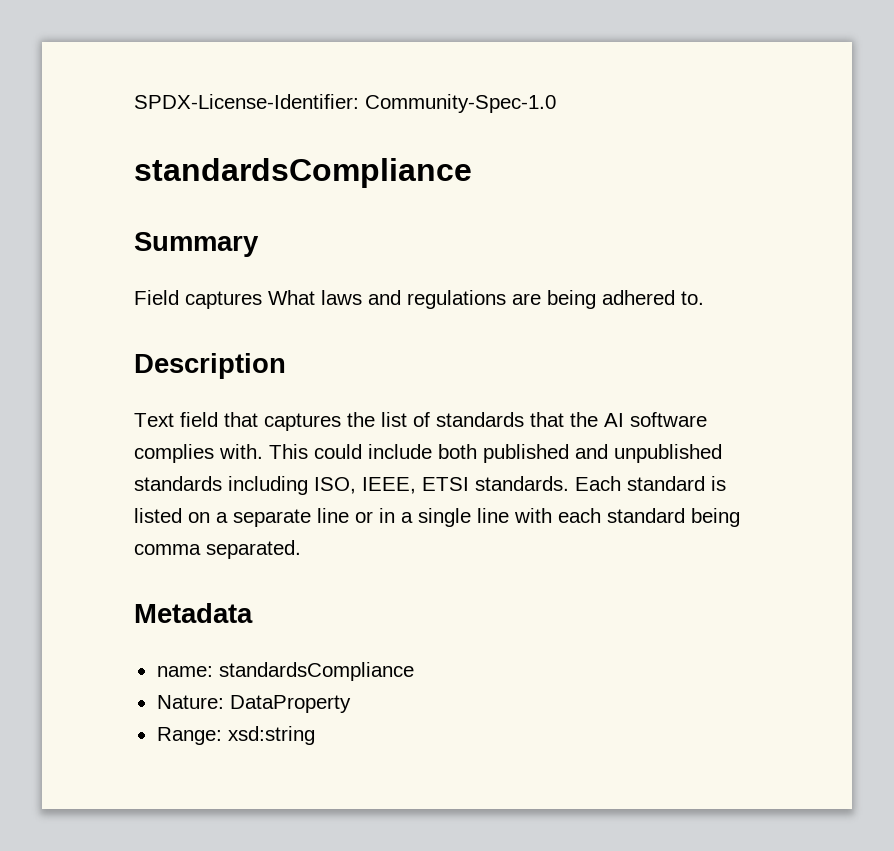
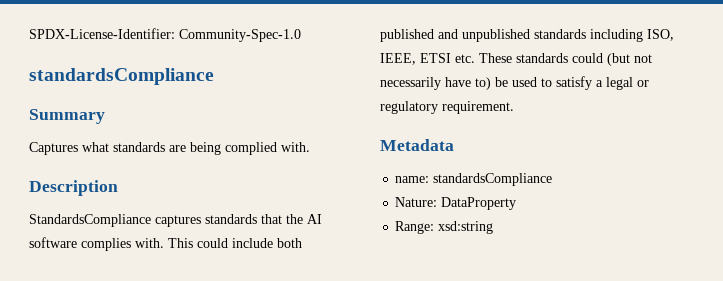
- Field captures What laws and regulations are being adhered to.
+ Captures what standards are being complied with.
  Description
- Text field that captures the list of standards that the AI software complies with.
+ StandardsCompliance captures standards that the AI software complies with.
- This could include both published and unpublished standards including ISO, IEEE, ETSI standards. Each standard is listed on a separate line or in a single line with each standard being comma separated.
+ This could include both published and unpublished standards including ISO, IEEE, ETSI etc. These standards could (but not necessarily have to) be used to satisfy a legal or regulatory requirement.

